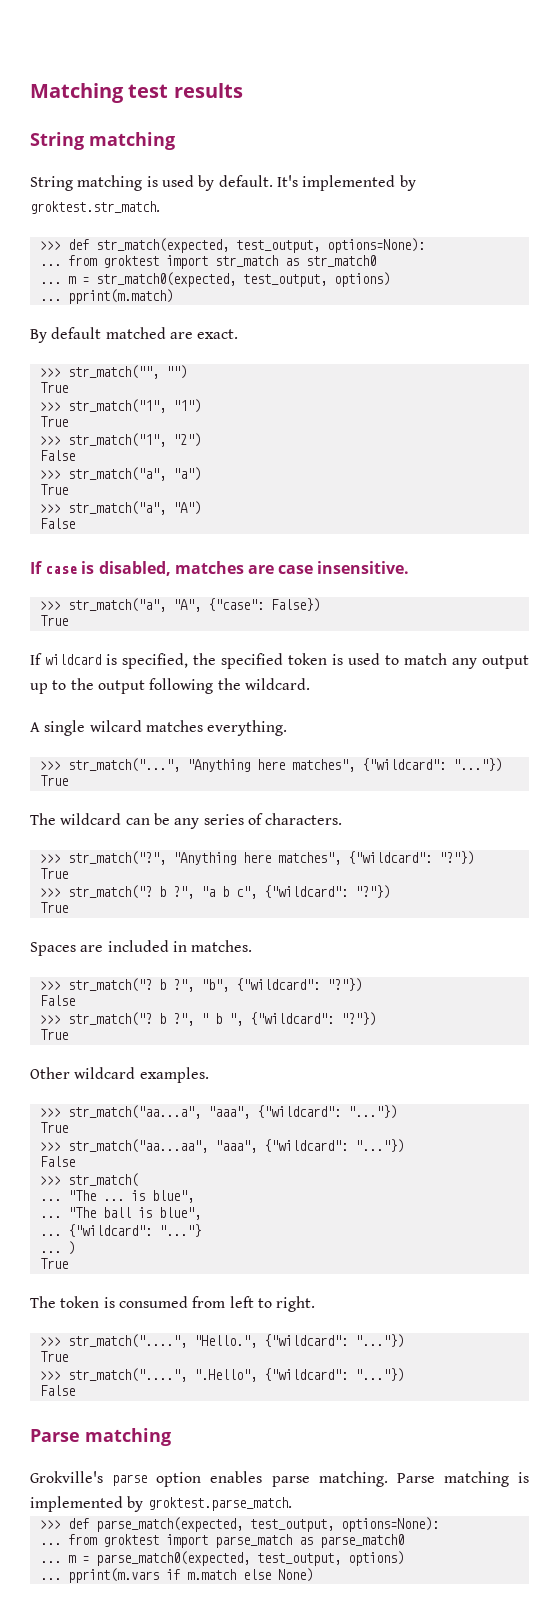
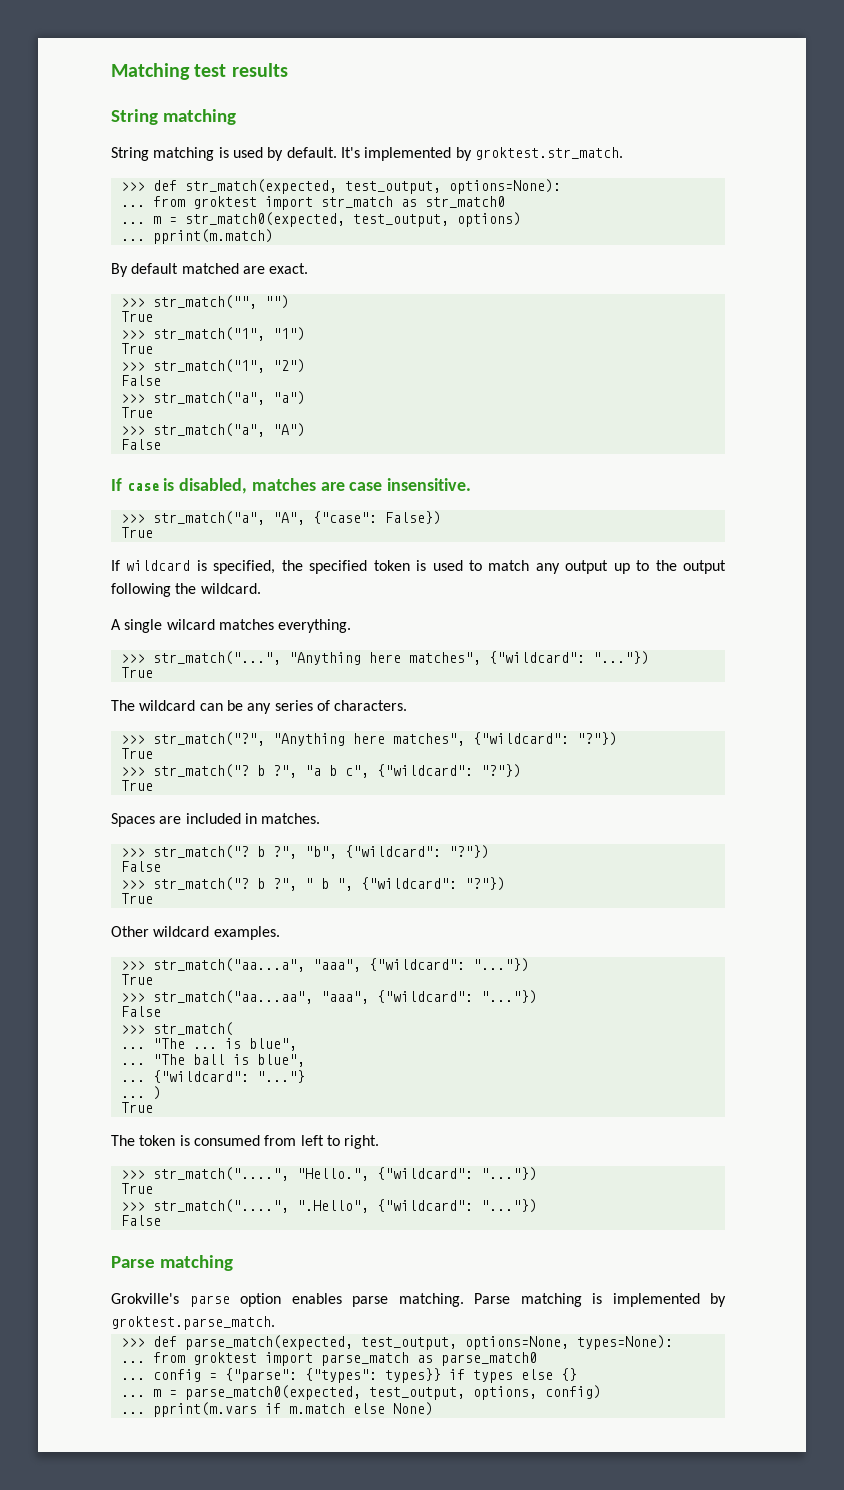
- >>> def parse_match(expected, test_output, options=None):
+ >>> def parse_match(expected, test_output, options=None, types=None):
+ ... config = {"parse": {"types": types}} if types else {}
- ... m = parse_match0(expected, test_output, options)
+ ... m = parse_match0(expected, test_output, options, config)

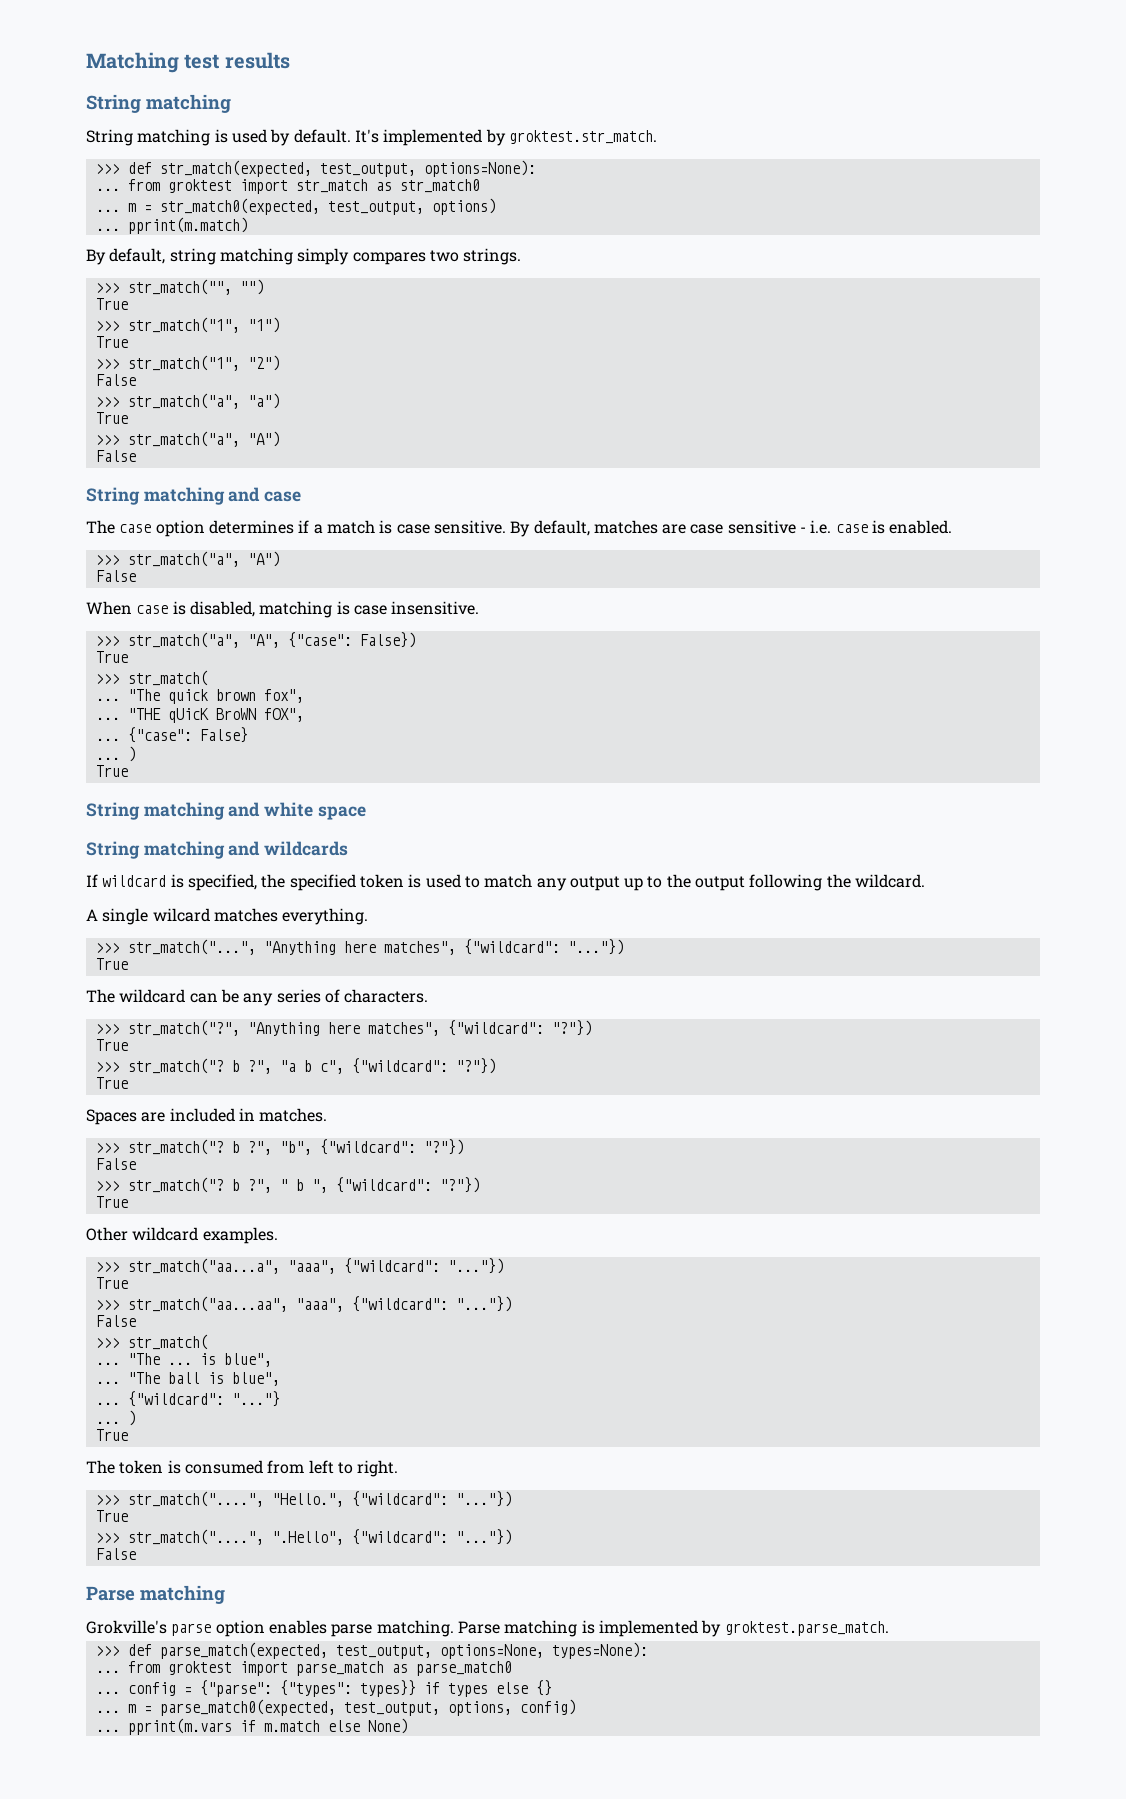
- By default matched are exact.
+ By default, string matching simply compares two strings.
- If case is disabled, matches are case insensitive.
+ String matching and case
+ The case option determines if a match is case sensitive. By default, matches are case sensitive - i.e. case is enabled.
+ >>> str_match("a", "A")
+ False
+ When case is disabled, matching is case insensitive.
  >>> str_match("a", "A", {"case": False})
  True
+ >>> str_match(
+ ... "The quick brown fox",
+ ... "THE qUicK BroWN fOX",
+ ... {"case": False}
+ ... )
+ True
+ String matching and white space
+ String matching and wildcards

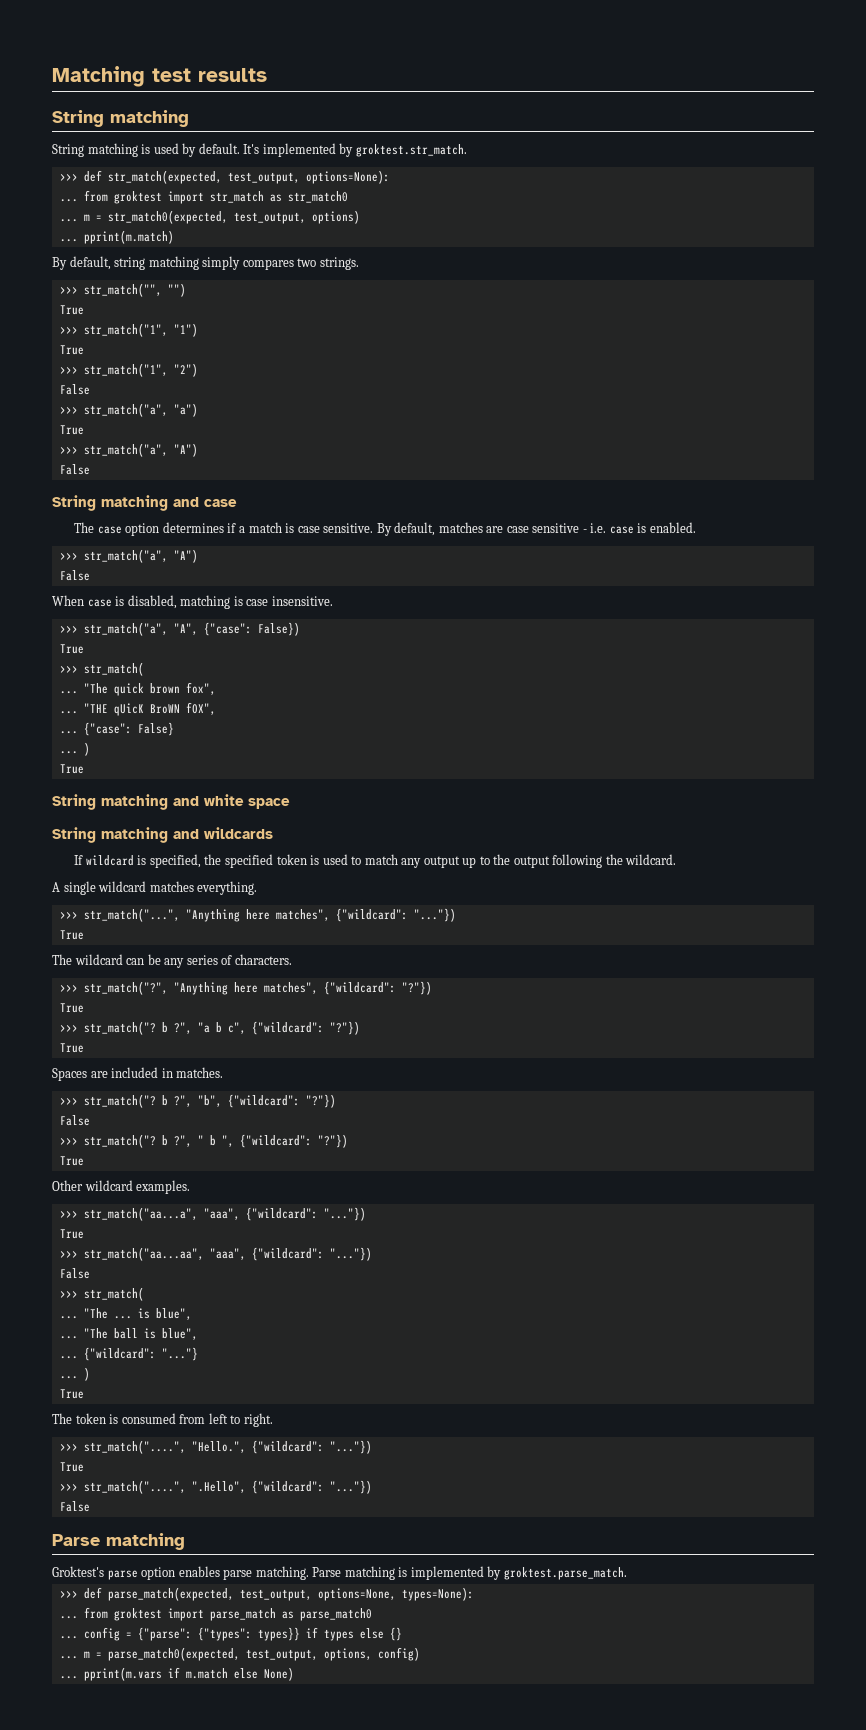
- A single wilcard matches everything.
+ A single wildcard matches everything.
- Grokville's parse option enables parse matching.
+ Groktest's parse option enables parse matching.

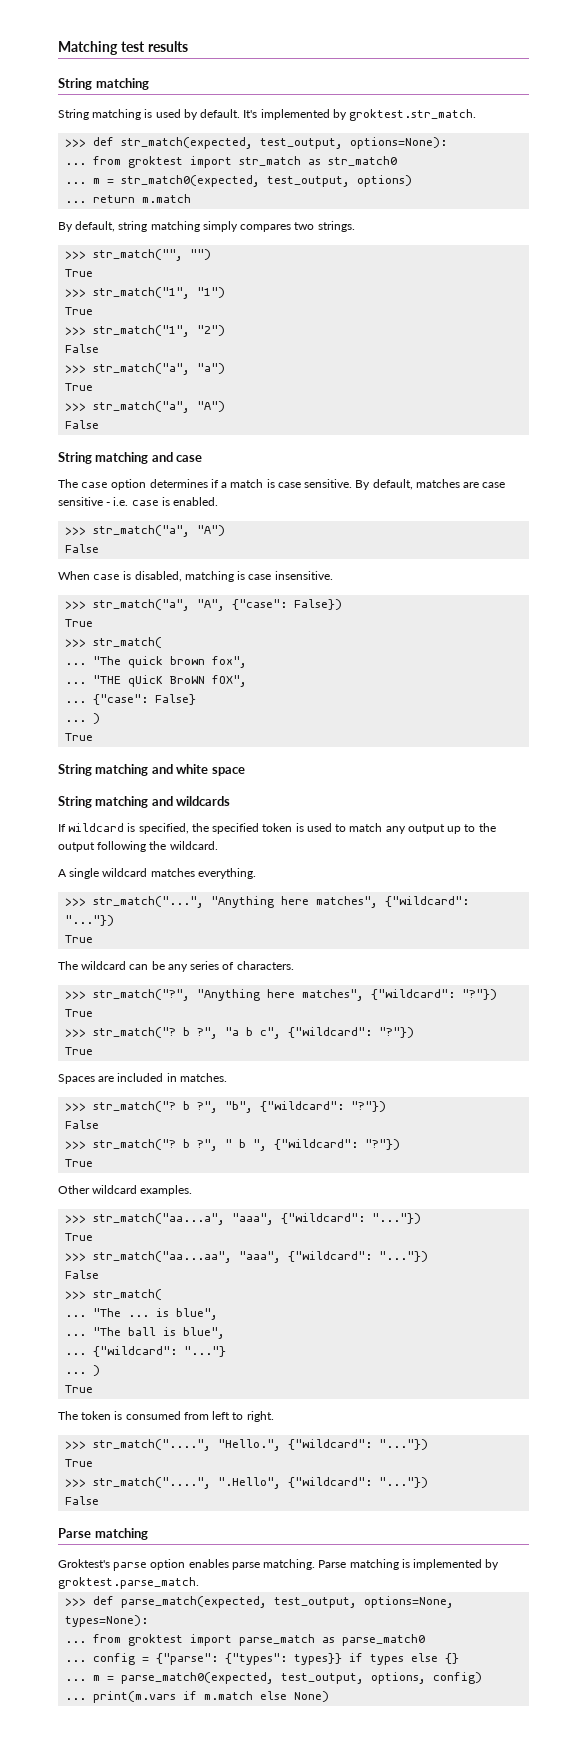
- ... pprint(m.match)
+ ... return m.match
- ... pprint(m.vars if m.match else None)
+ ... print(m.vars if m.match else None)

